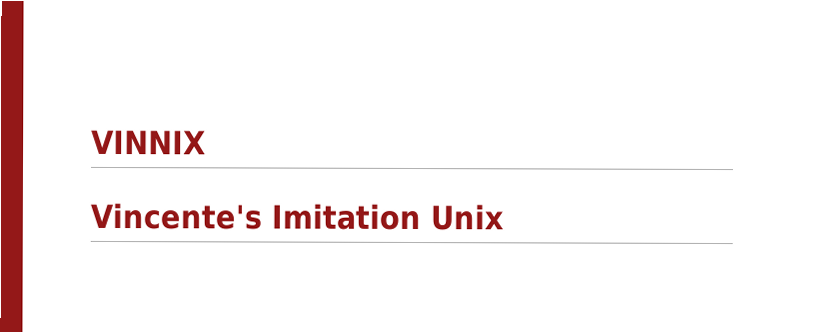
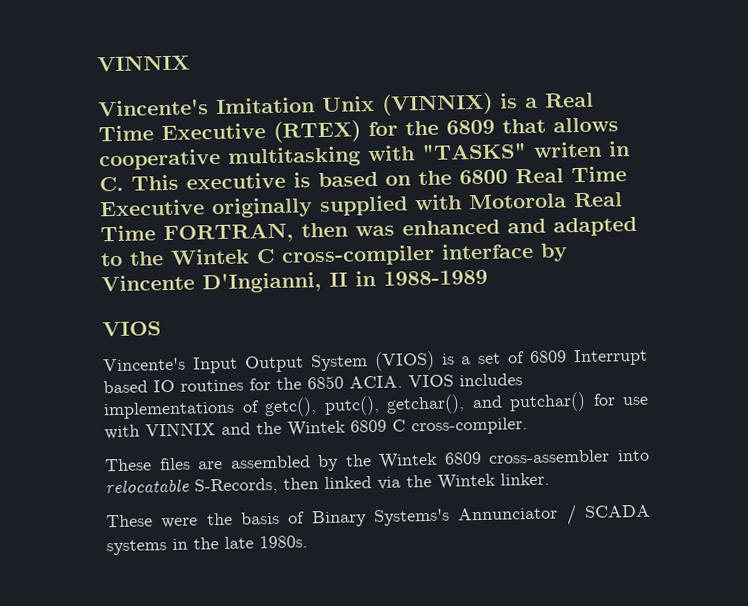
- Vincente's Imitation Unix
+ Vincente's Imitation Unix (VINNIX) is a Real Time Executive (RTEX) for the 6809 that allows cooperative multitasking with "TASKS" writen in C. This executive is based on the 6800 Real Time Executive originally supplied with Motorola Real Time FORTRAN, then was enhanced and adapted to the Wintek C cross-compiler interface by Vincente D'Ingianni, II in 1988-1989
+ VIOS
+ Vincente's Input Output System (VIOS) is a set of 6809 Interrupt based IO routines for the 6850 ACIA. VIOS includes implementations of getc(), putc(), getchar(), and putchar() for use with VINNIX and the Wintek 6809 C cross-compiler.
+ These files are assembled by the Wintek 6809 cross-assembler into relocatable S-Records, then linked via the Wintek linker.
+ These were the basis of Binary Systems's Annunciator / SCADA systems in the late 1980s.

